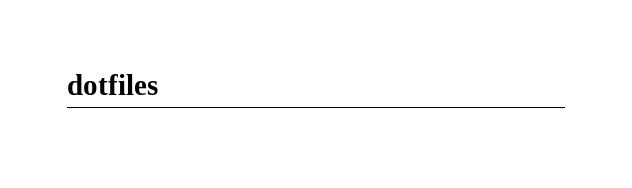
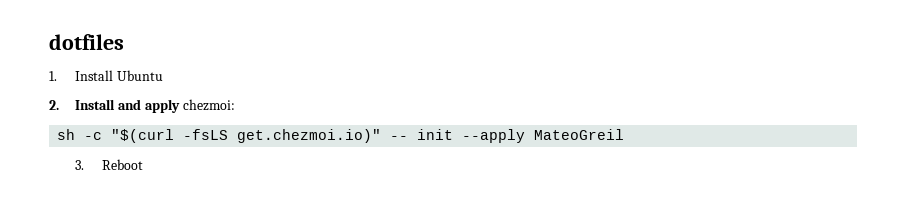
+ 1. Install Ubuntu
+ 2. Install and apply chezmoi:
+ sh -c "$(curl -fsLS get.chezmoi.io)" -- init --apply MateoGreil
+ 3. Reboot

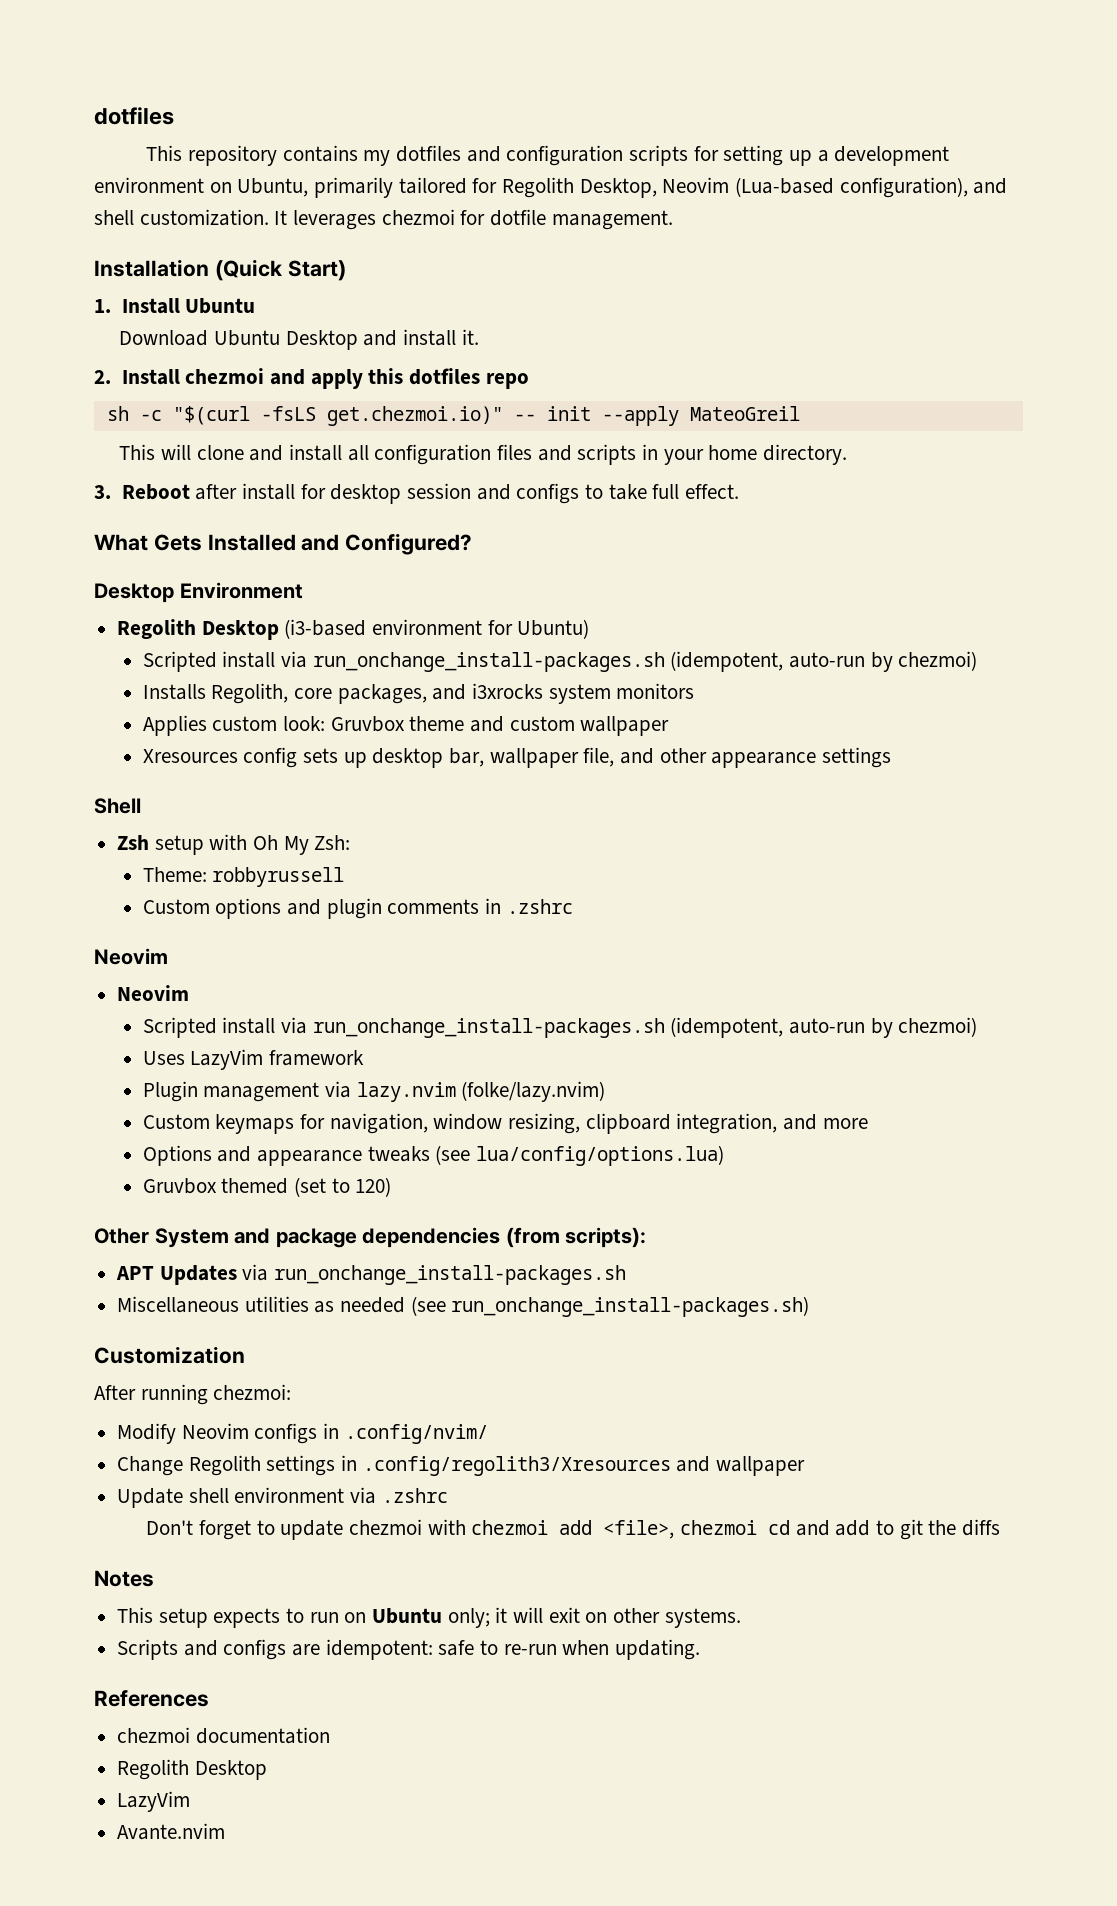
+ This repository contains my dotfiles and configuration scripts for setting up a development environment on Ubuntu, primarily tailored for Regolith Desktop, Neovim (Lua-based configuration), and shell customization. It leverages chezmoi for dotfile management.
+ Installation (Quick Start)
  1. Install Ubuntu
+ Download Ubuntu Desktop and install it.
- 2. Install and apply chezmoi:
+ 2. Install chezmoi and apply this dotfiles repo
- 3. Reboot
+ This will clone and install all configuration files and scripts in your home directory.
+ 3. Reboot after install for desktop session and configs to take full effect.
+ What Gets Installed and Configured?
+ Desktop Environment
+ Regolith Desktop (i3-based environment for Ubuntu)
+ Scripted install via run_onchange_install-packages.sh (idempotent, auto-run by chezmoi)
+ Installs Regolith, core packages, and i3xrocks system monitors
+ Applies custom look: Gruvbox theme and custom wallpaper
+ Xresources config sets up desktop bar, wallpaper file, and other appearance settings
+ Shell
+ Zsh setup with Oh My Zsh:
+ Theme: robbyrussell
+ Custom options and plugin comments in .zshrc
+ Neovim
+ Neovim
+ Scripted install via run_onchange_install-packages.sh (idempotent, auto-run by chezmoi)
+ Uses LazyVim framework
+ Plugin management via lazy.nvim (folke/lazy.nvim)
+ Custom keymaps for navigation, window resizing, clipboard integration, and more
+ Options and appearance tweaks (see lua/config/options.lua)
+ Gruvbox themed (set to 120)
+ Other System and package dependencies (from scripts):
+ APT Updates via run_onchange_install-packages.sh
+ Miscellaneous utilities as needed (see run_onchange_install-packages.sh)
+ Customization
+ After running chezmoi:
+ Modify Neovim configs in .config/nvim/
+ Change Regolith settings in .config/regolith3/Xresources and wallpaper
+ Update shell environment via .zshrc
+ Don't forget to update chezmoi with chezmoi add <file>, chezmoi cd and add to git the diffs
+ Notes
+ This setup expects to run on Ubuntu only; it will exit on other systems.
+ Scripts and configs are idempotent: safe to re-run when updating.
+ References
+ chezmoi documentation
+ Regolith Desktop
+ LazyVim
+ Avante.nvim

